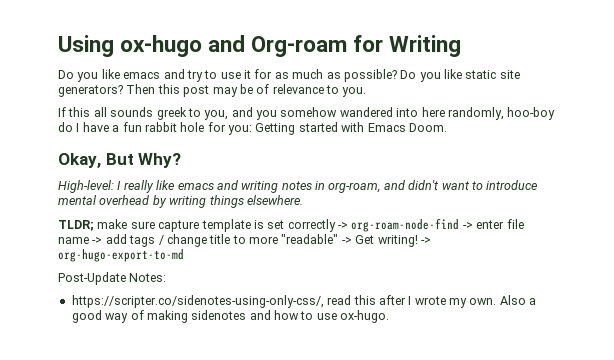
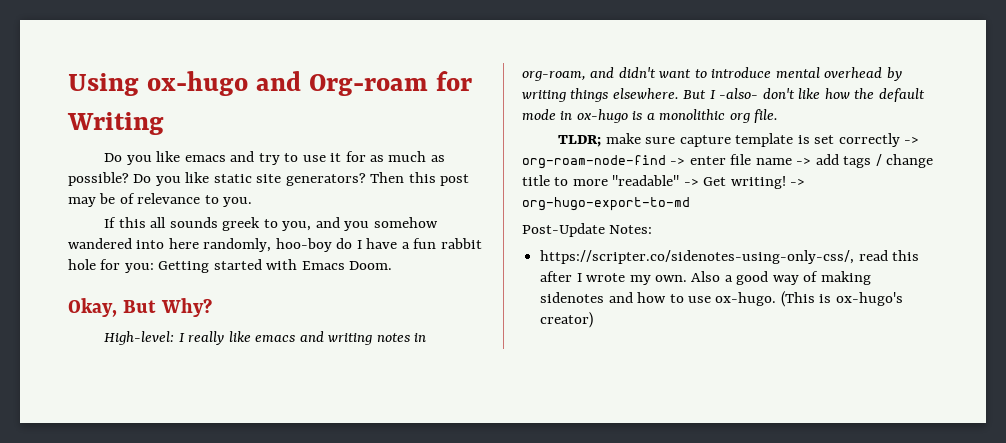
+ But I -also- don't like how the default mode in ox-hugo is a monolithic org file.
+ (This is ox-hugo's creator)

